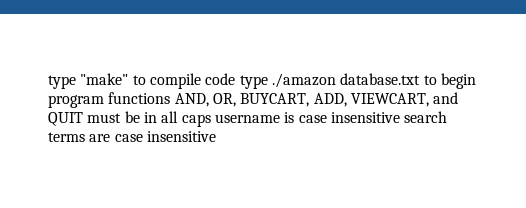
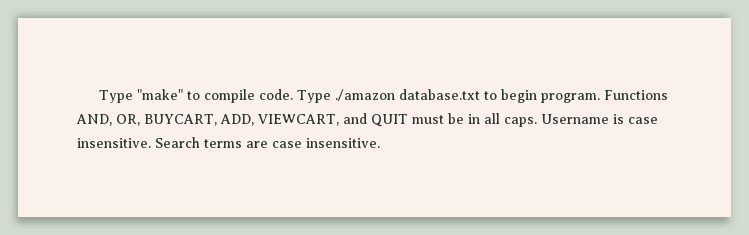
- type "make" to compile code type ./amazon database.txt to begin program functions AND, OR, BUYCART, ADD, VIEWCART, and QUIT must be in all caps username is case insensitive search terms are case insensitive
+ Type "make" to compile code. Type ./amazon database.txt to begin program. Functions AND, OR, BUYCART, ADD, VIEWCART, and QUIT must be in all caps. Username is case insensitive. Search terms are case insensitive.

